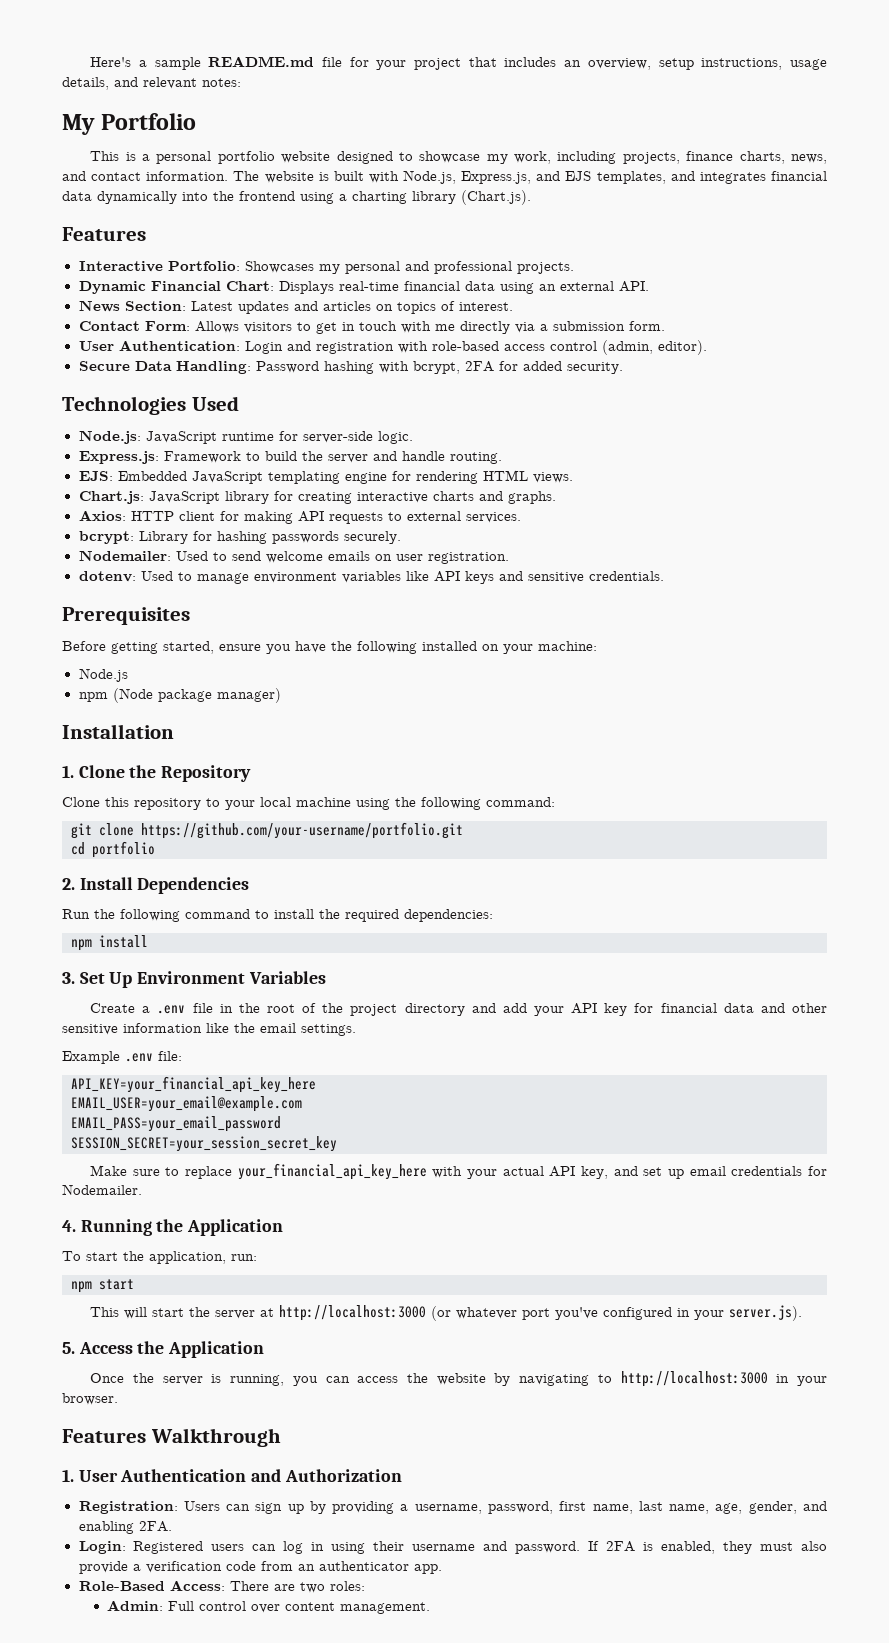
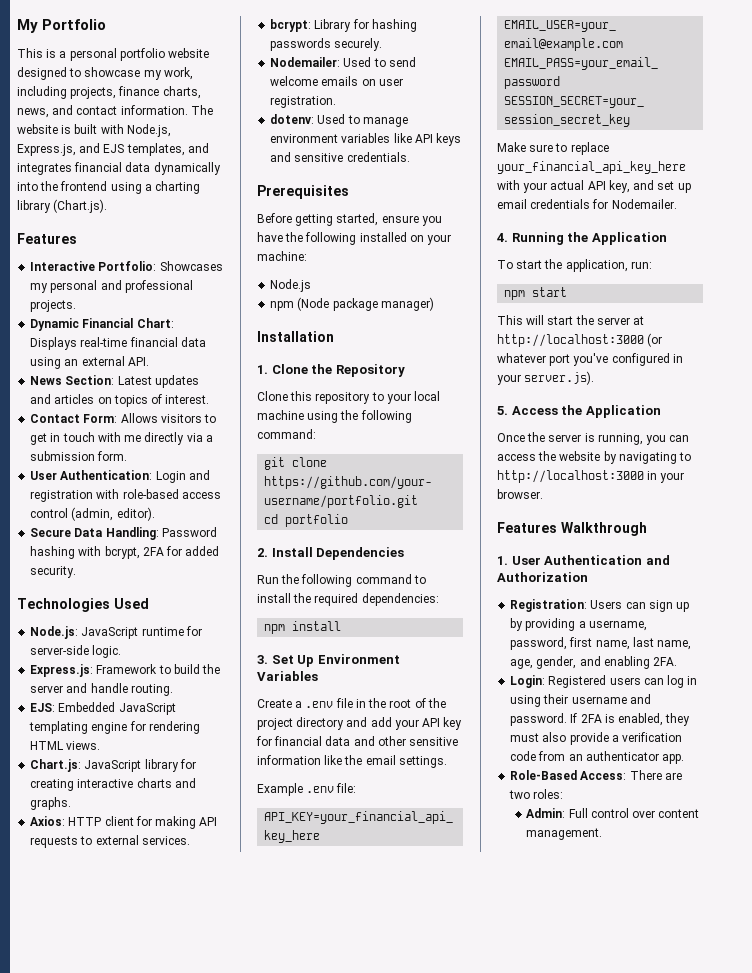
- Here's a sample README.md file for your project that includes an overview, setup instructions, usage details, and relevant notes:

